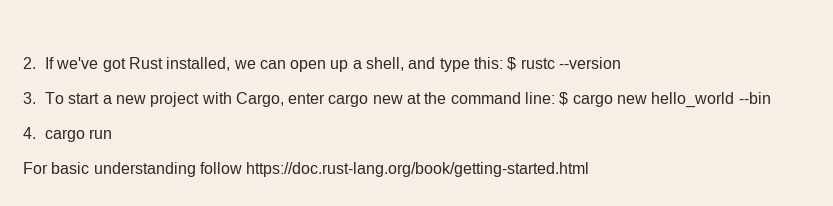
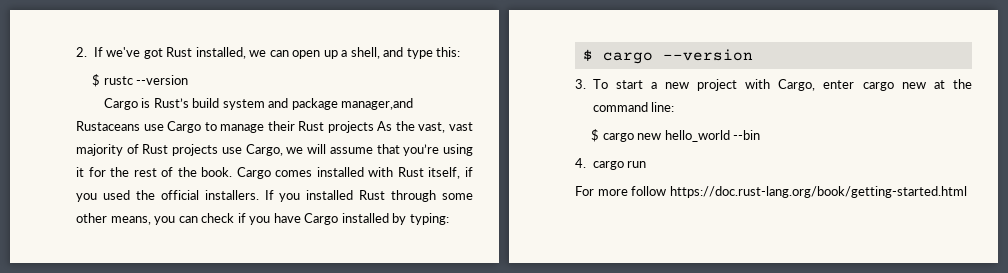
- 2. If we've got Rust installed, we can open up a shell, and type this: $ rustc --version
+ 2. If we've got Rust installed, we can open up a shell, and type this:
+ $ rustc --version
+ Cargo is Rust’s build system and package manager,and Rustaceans use Cargo to manage their Rust projects As the vast, vast majority of Rust projects use Cargo, we will assume that you’re using it for the rest of the book. Cargo comes installed with Rust itself, if you used the official installers. If you installed Rust through some other means, you can check if you have Cargo installed by typing:
+ $ cargo --version
- 3. To start a new project with Cargo, enter cargo new at the command line: $ cargo new hello_world --bin
+ 3. To start a new project with Cargo, enter cargo new at the command line:
+ $ cargo new hello_world --bin
- For basic understanding follow https://doc.rust-lang.org/book/getting-started.html
+ For more follow https://doc.rust-lang.org/book/getting-started.html

